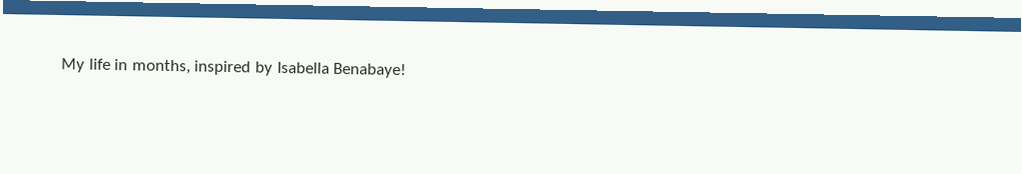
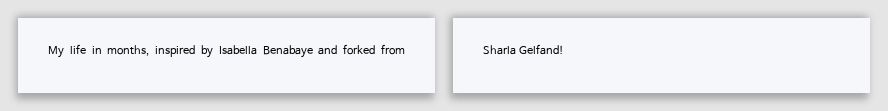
- My life in months, inspired by Isabella Benabaye!
+ My life in months, inspired by Isabella Benabaye and forked from Sharla Gelfand!

